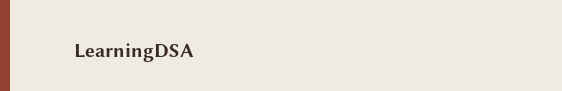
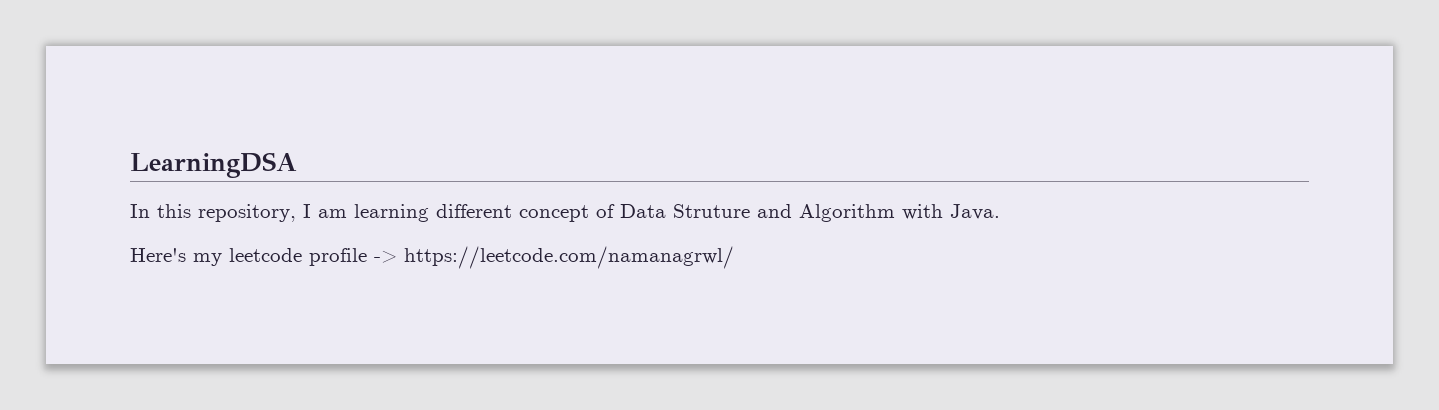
+ In this repository, I am learning different concept of Data Struture and Algorithm with Java.
+ Here's my leetcode profile -> https://leetcode.com/namanagrwl/

